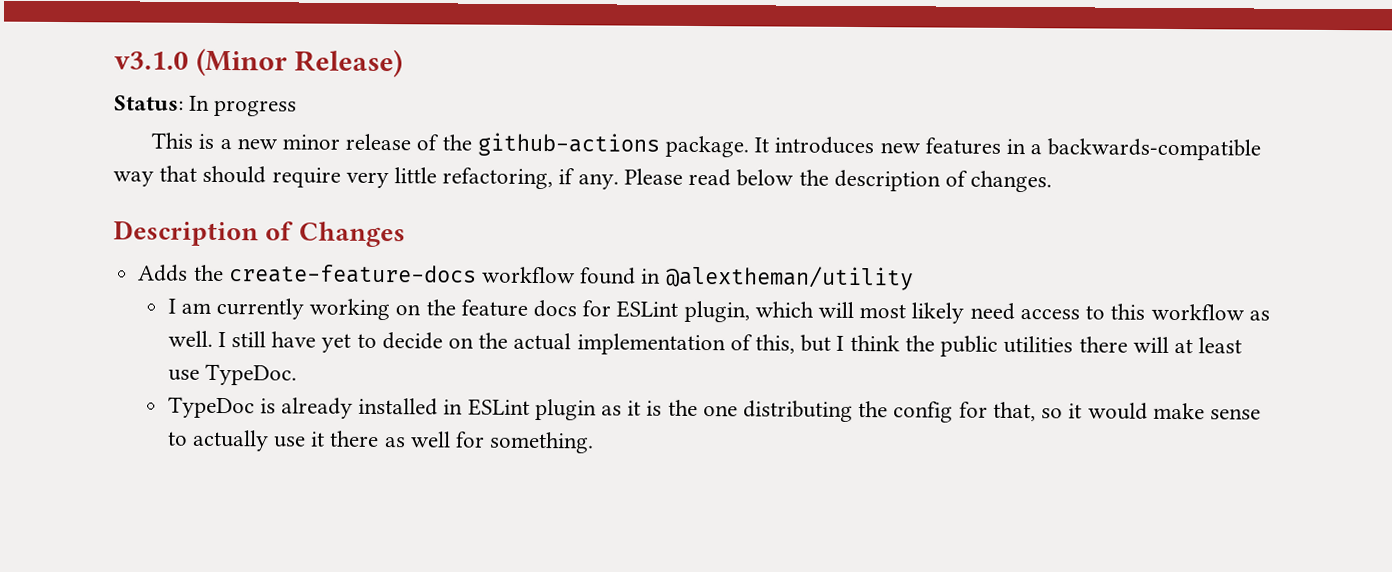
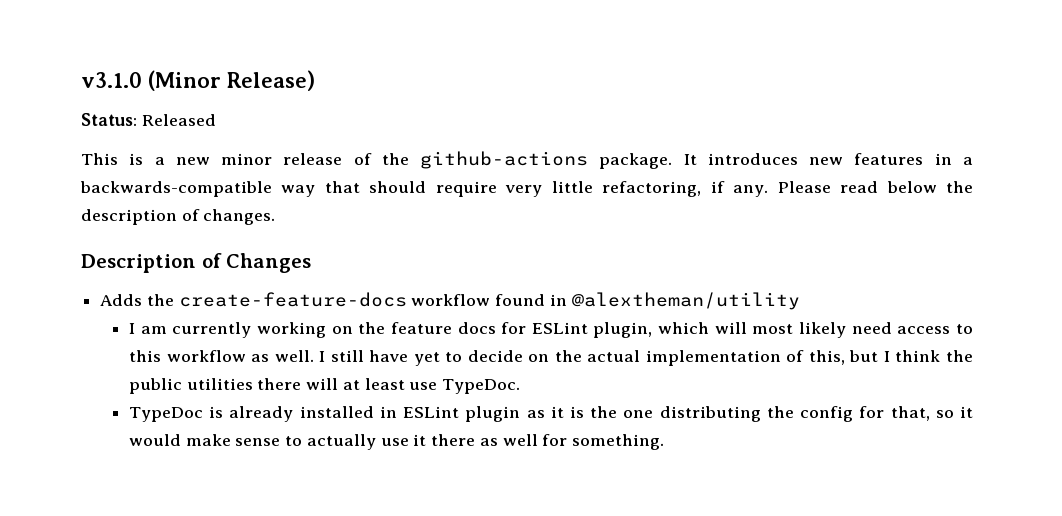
- Status: In progress
+ Status: Released

